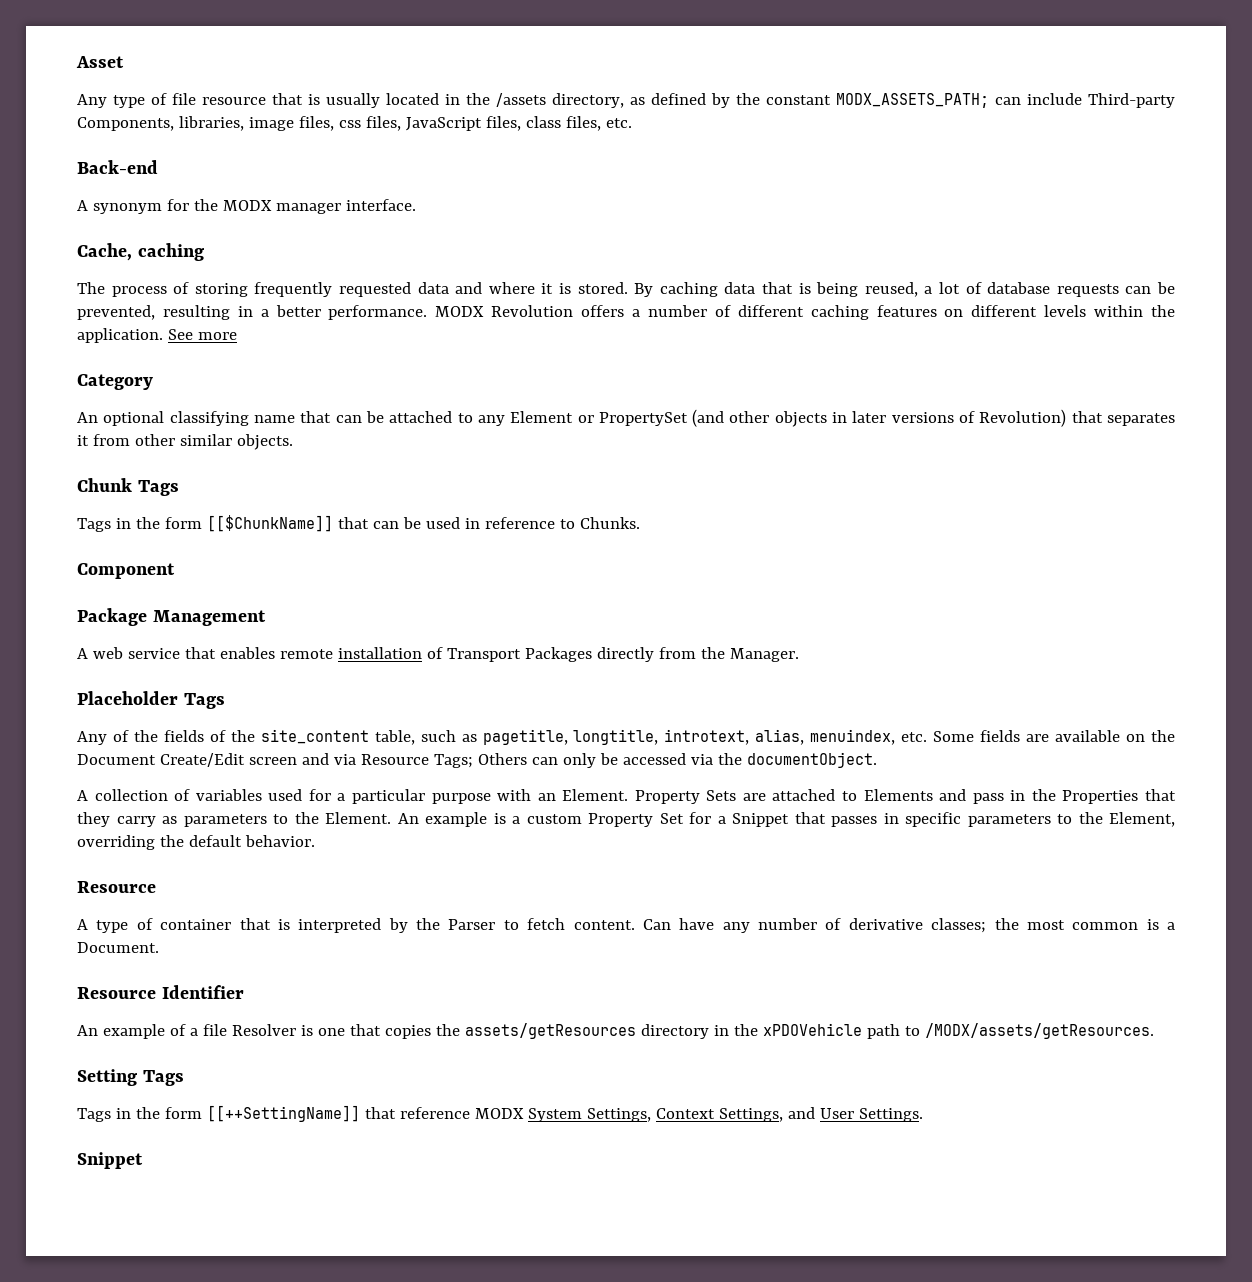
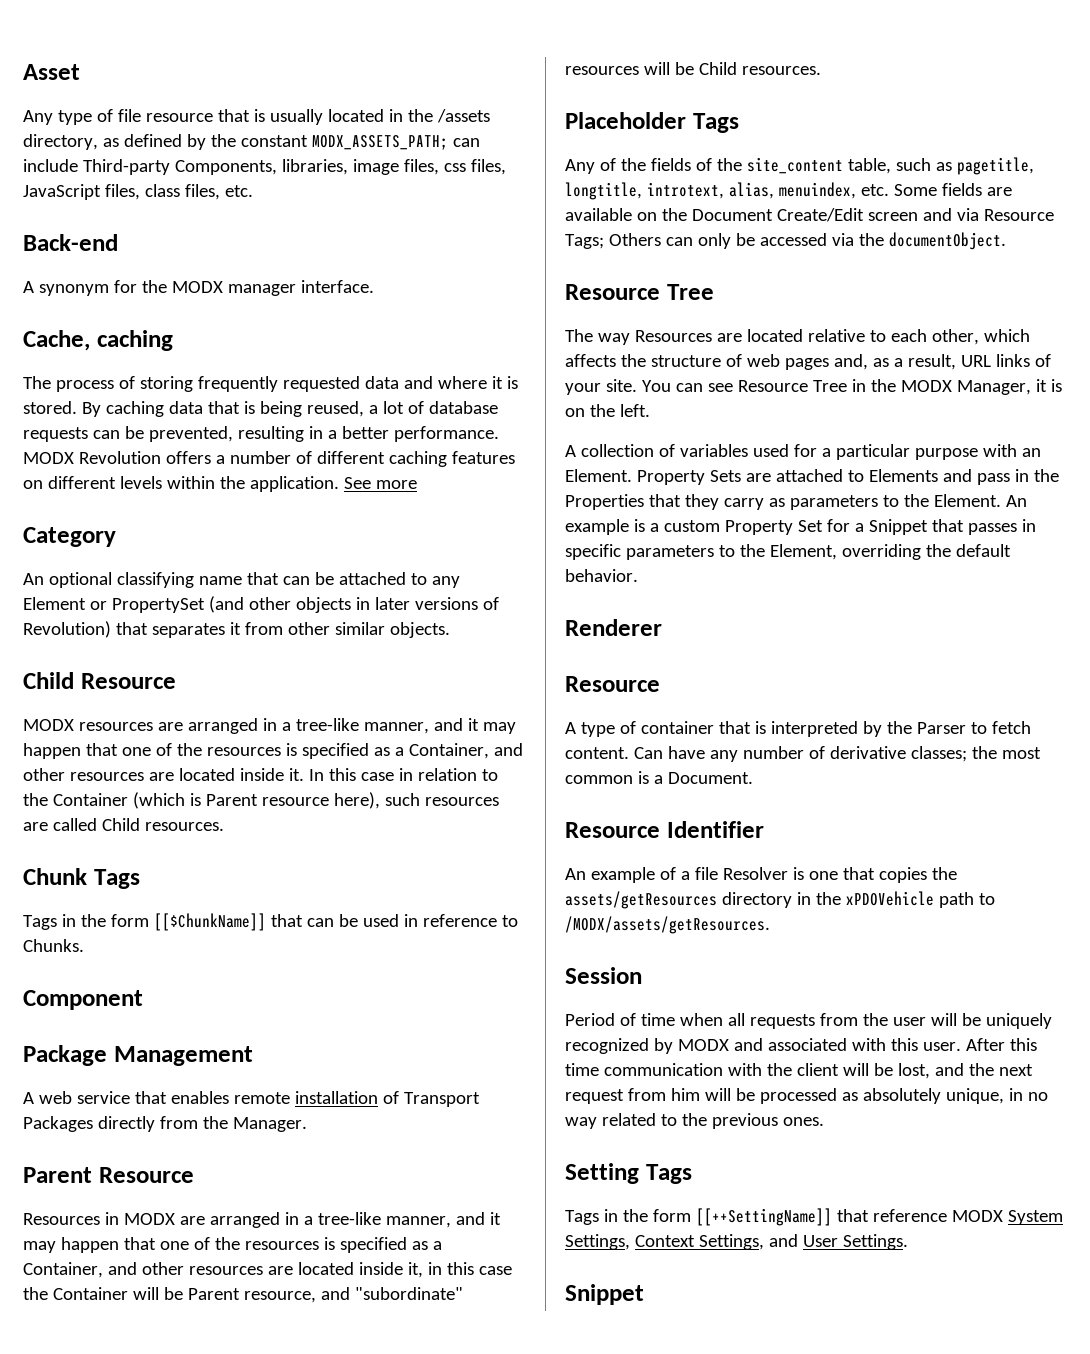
+ Child Resource
+ MODX resources are arranged in a tree-like manner, and it may happen that one of the resources is specified as a Container, and other resources are located inside it. In this case in relation to the Container (which is Parent resource here), such resources are called Child resources.
+ Parent Resource
+ Resources in MODX are arranged in a tree-like manner, and it may happen that one of the resources is specified as a Container, and other resources are located inside it, in this case the Container will be Parent resource, and "subordinate" resources will be Child resources.
  Any of the fields of the site_content table, such as pagetitle, longtitle, introtext, alias, menuindex, etc. Some fields are available on the Document Create/Edit screen and via Resource Tags; Others can only be accessed via the documentObject.
+ Resource Tree
+ The way Resources are located relative to each other, which affects the structure of web pages and, as a result, URL links of your site. You can see Resource Tree in the MODX Manager, it is on the left.
+ Renderer
+ Session
+ Period of time when all requests from the user will be uniquely recognized by MODX and associated with this user. After this time communication with the client will be lost, and the next request from him will be processed as absolutely unique, in no way related to the previous ones.

